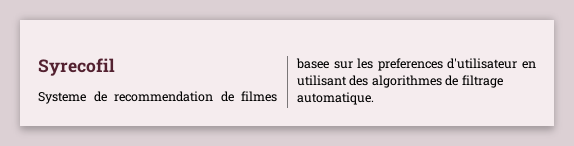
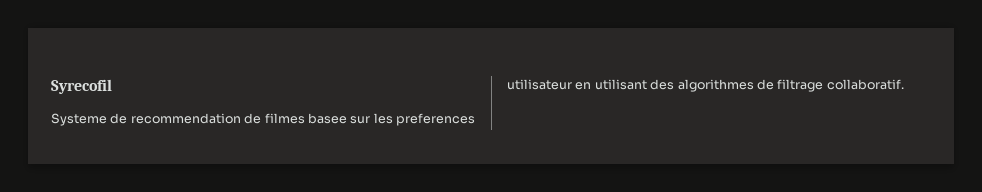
- Systeme de recommendation de filmes basee sur les preferences d'utilisateur en utilisant des algorithmes de filtrage automatique.
+ Systeme de recommendation de filmes basee sur les preferences utilisateur en utilisant des algorithmes de filtrage collaboratif.

